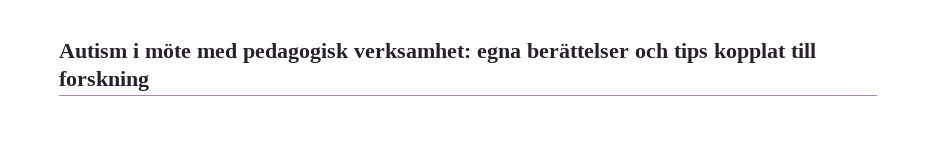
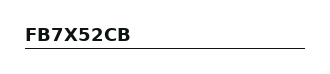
- Autism i möte med pedagogisk verksamhet: egna berättelser och tips kopplat till forskning
+ FB7X52CB

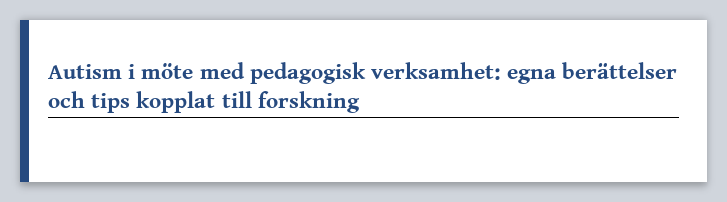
- FB7X52CB
+ Autism i möte med pedagogisk verksamhet: egna berättelser och tips kopplat till forskning

